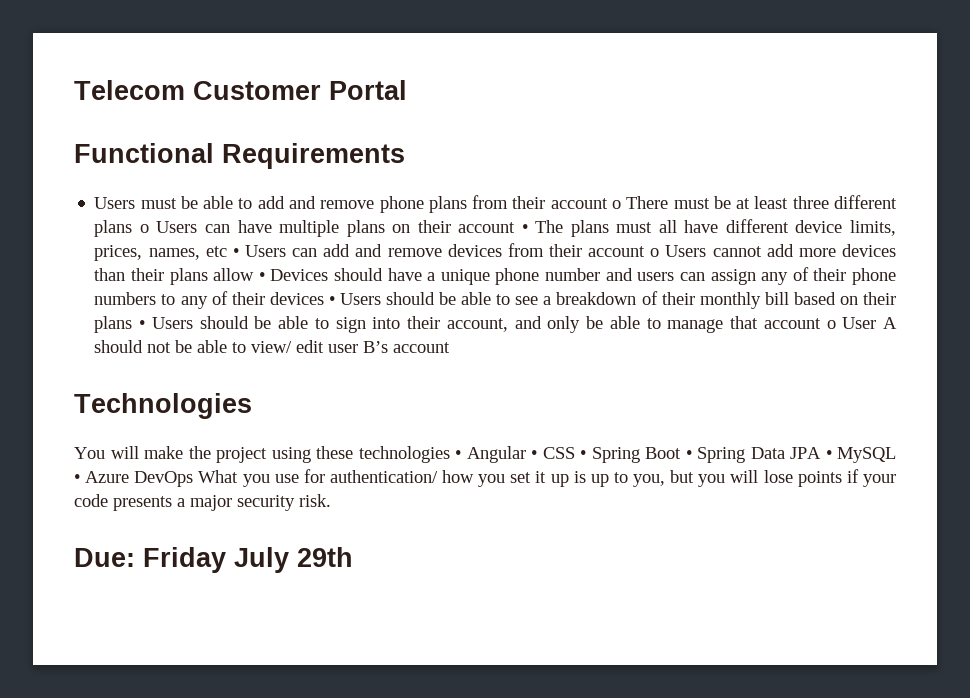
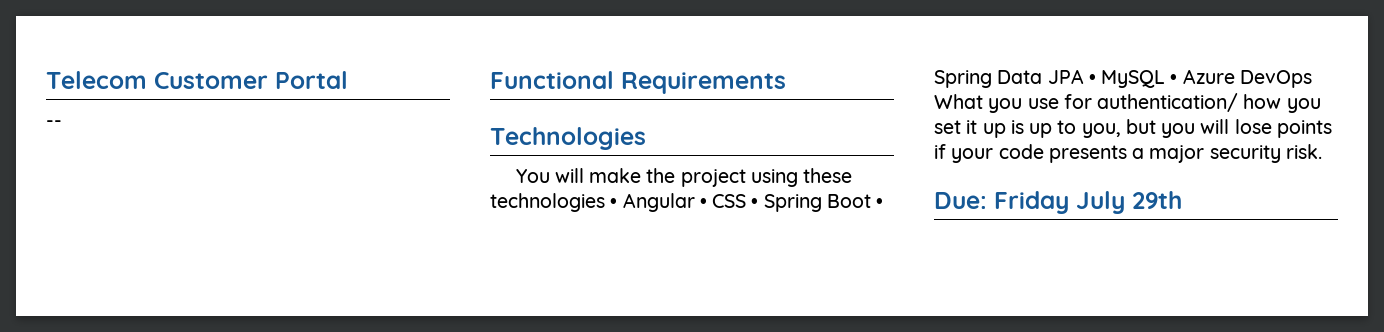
+ --
- Users must be able to add and remove phone plans from their account o There must be at least three different plans o Users can have multiple plans on their account • The plans must all have different device limits, prices, names, etc • Users can add and remove devices from their account o Users cannot add more devices than their plans allow • Devices should have a unique phone number and users can assign any of their phone numbers to any of their devices • Users should be able to see a breakdown of their monthly bill based on their plans • Users should be able to sign into their account, and only be able to manage that account o User A should not be able to view/ edit user B’s account

